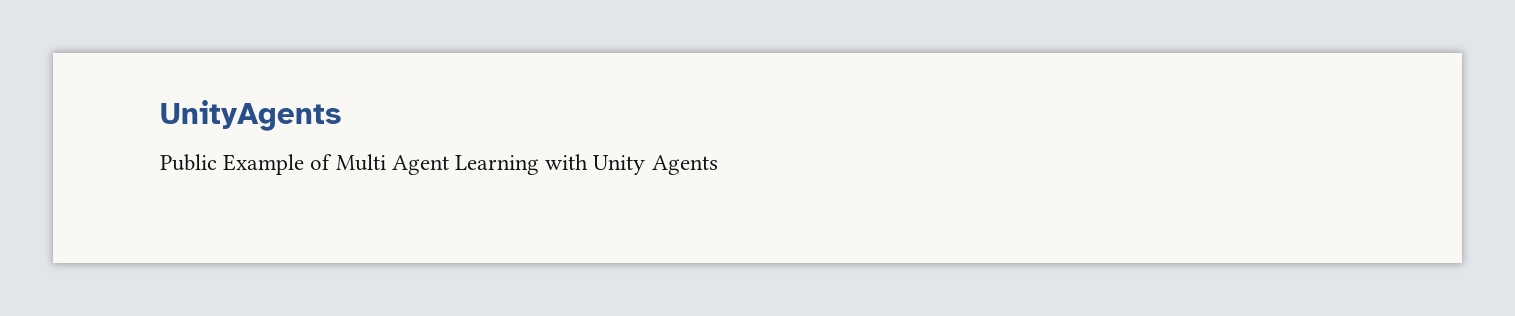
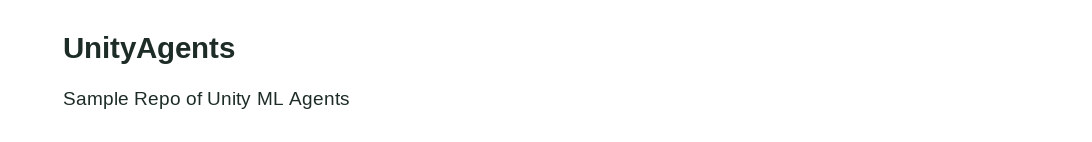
- Public Example of Multi Agent Learning with Unity Agents
+ Sample Repo of Unity ML Agents

